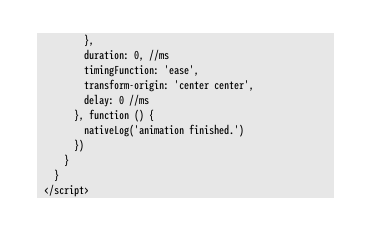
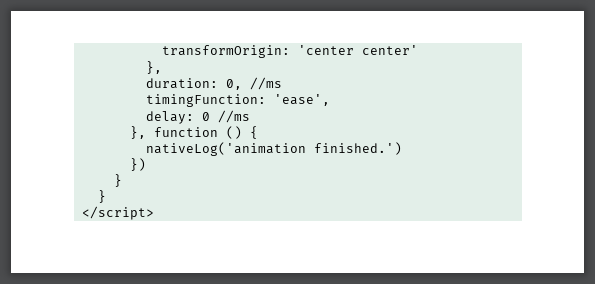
+ transformOrigin: 'center center'
- transform-origin: 'center center',

